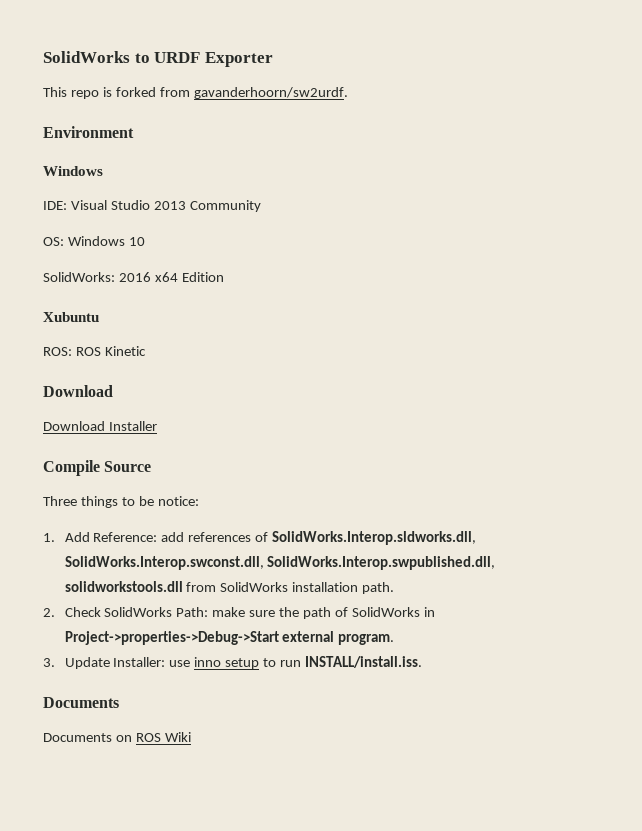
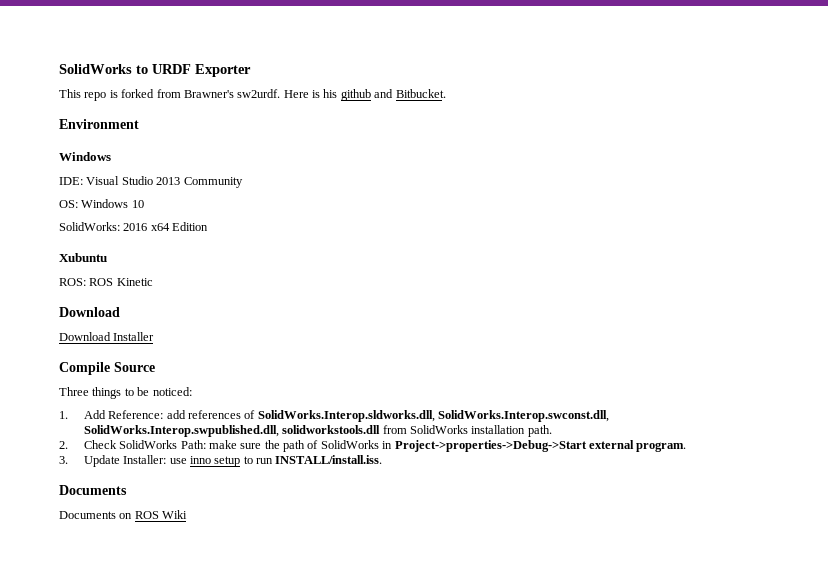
- This repo is forked from gavanderhoorn/sw2urdf.
+ This repo is forked from Brawner's sw2urdf. Here is his github and Bitbucket.
- Three things to be notice:
+ Three things to be noticed:

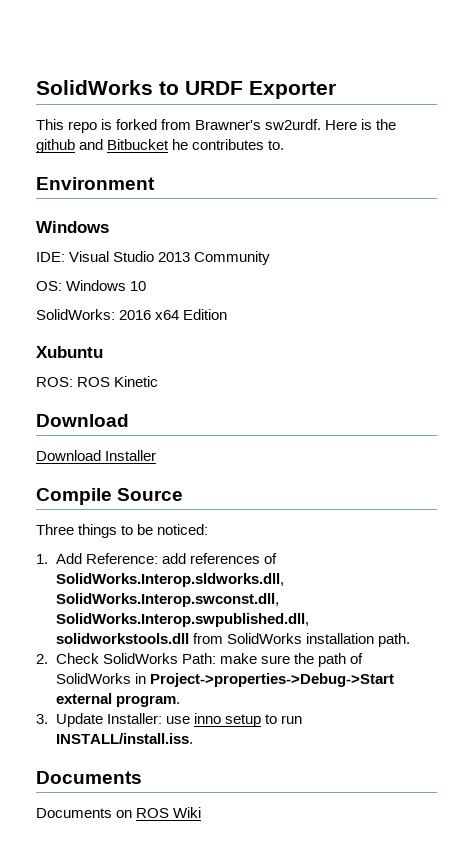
- Here is his github and Bitbucket.
+ Here is the github and Bitbucket he contributes to.

